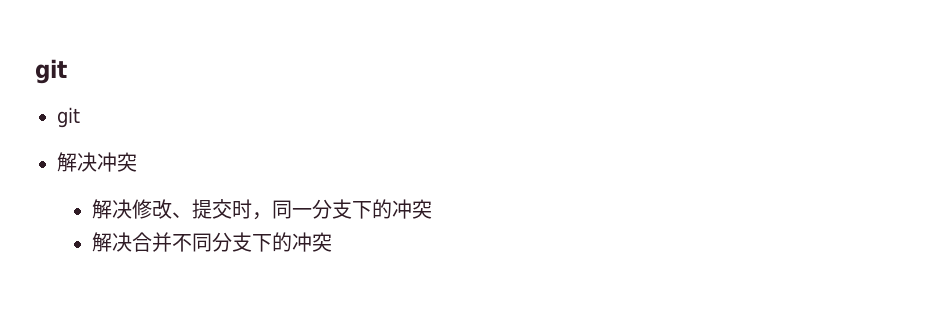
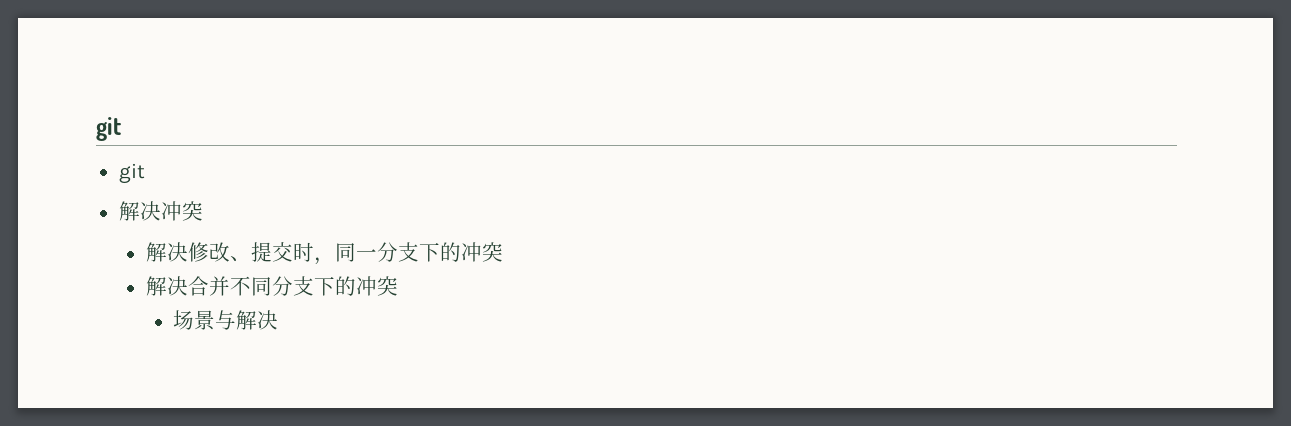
+ 场景与解决

